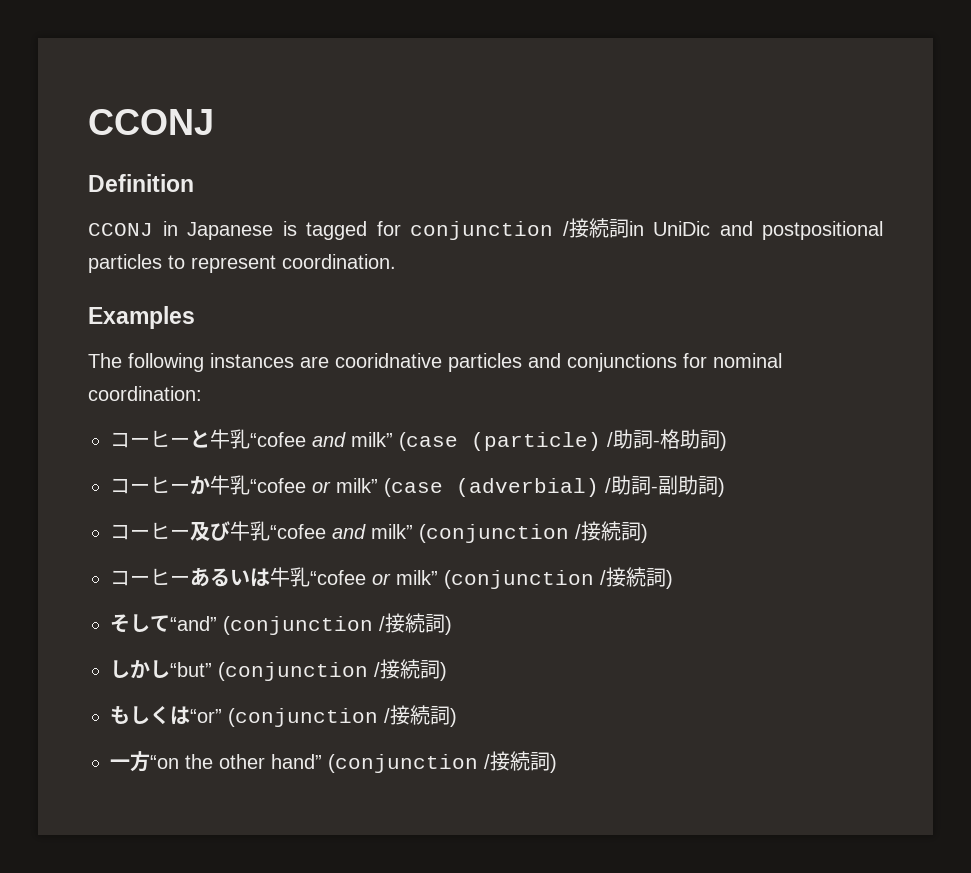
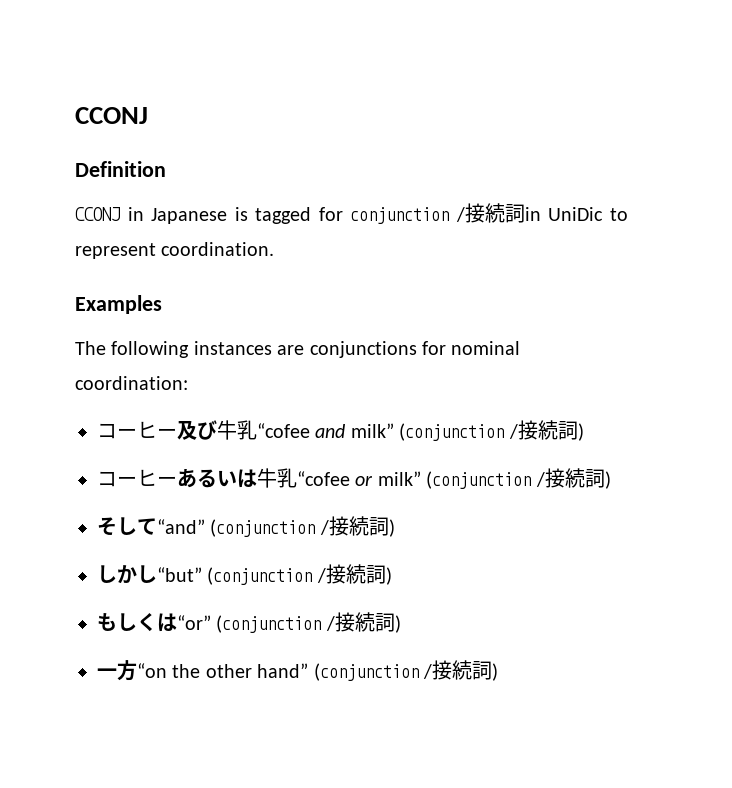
- CCONJ in Japanese is tagged for conjunction /接続詞in UniDic and postpositional particles to represent coordination.
+ CCONJ in Japanese is tagged for conjunction /接続詞in UniDic to represent coordination.
- The following instances are cooridnative particles and conjunctions for nominal coordination:
+ The following instances are conjunctions for nominal coordination:
- コーヒーと牛乳“cofee and milk” (case (particle) /助詞-格助詞)
- コーヒーか牛乳“cofee or milk” (case (adverbial) /助詞-副助詞)

